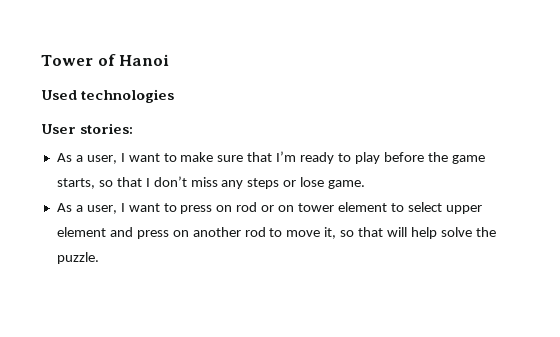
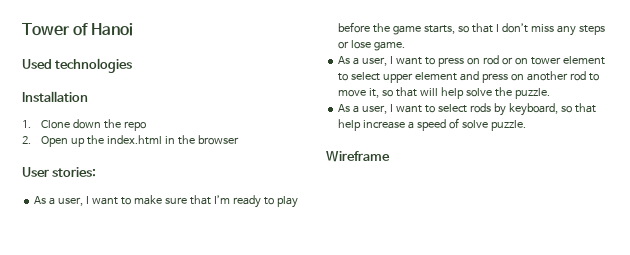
+ Installation
+ 1. Clone down the repo
+ 2. Open up the index.html in the browser
+ As a user, I want to select rods by keyboard, so that help increase a speed of solve puzzle.
+ Wireframe

